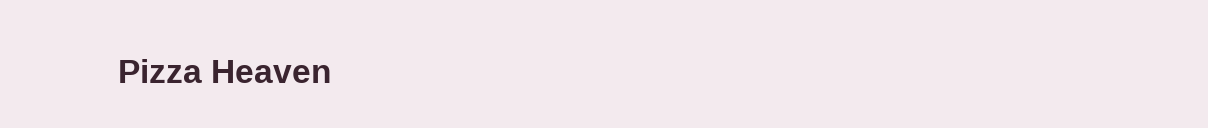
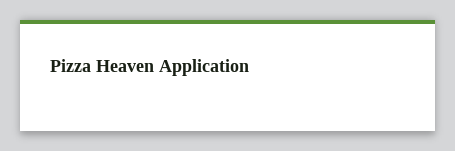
- Pizza Heaven
+ Pizza Heaven Application

